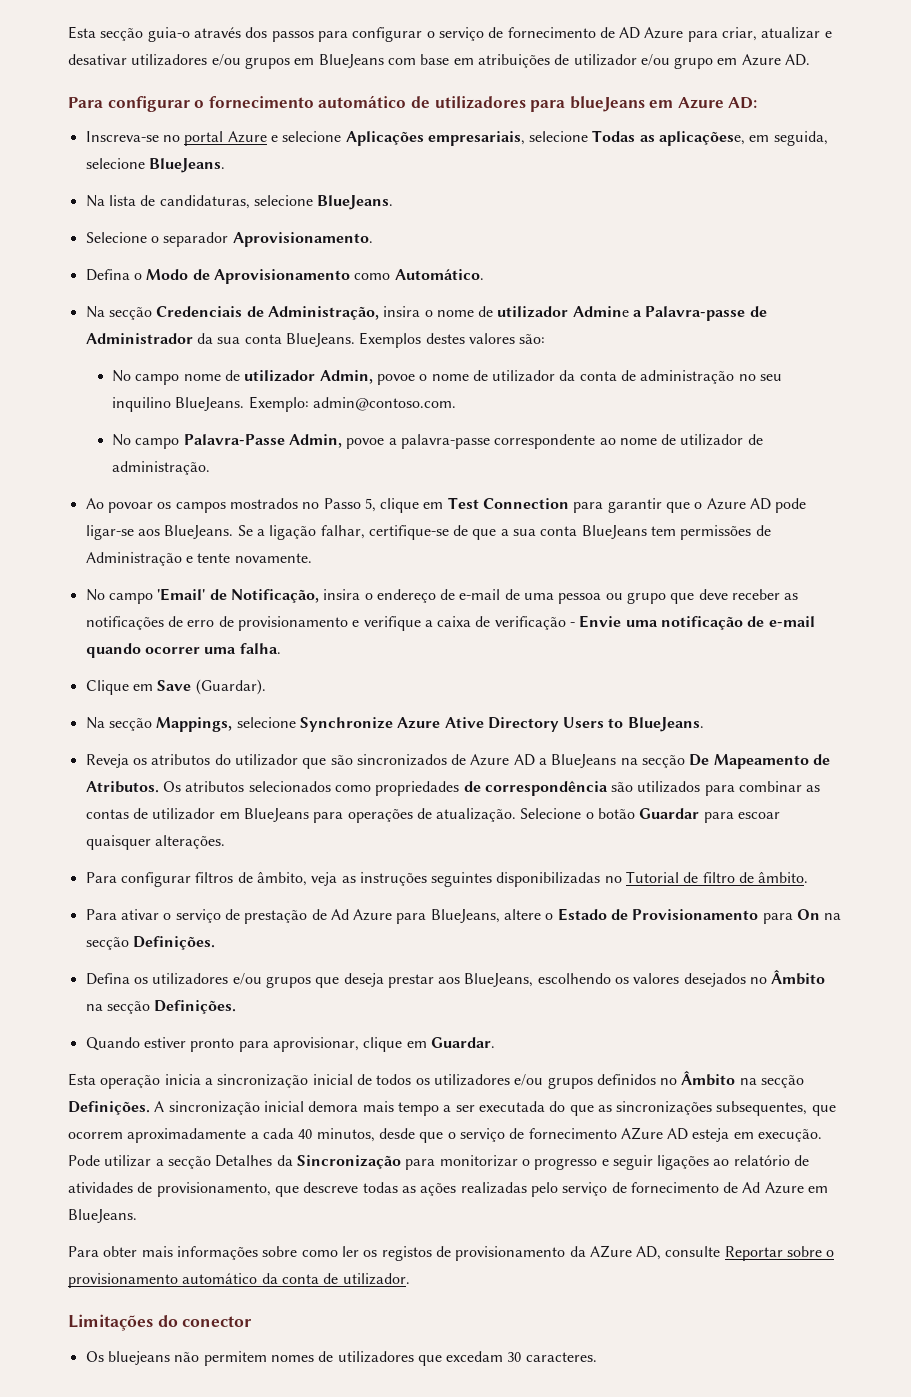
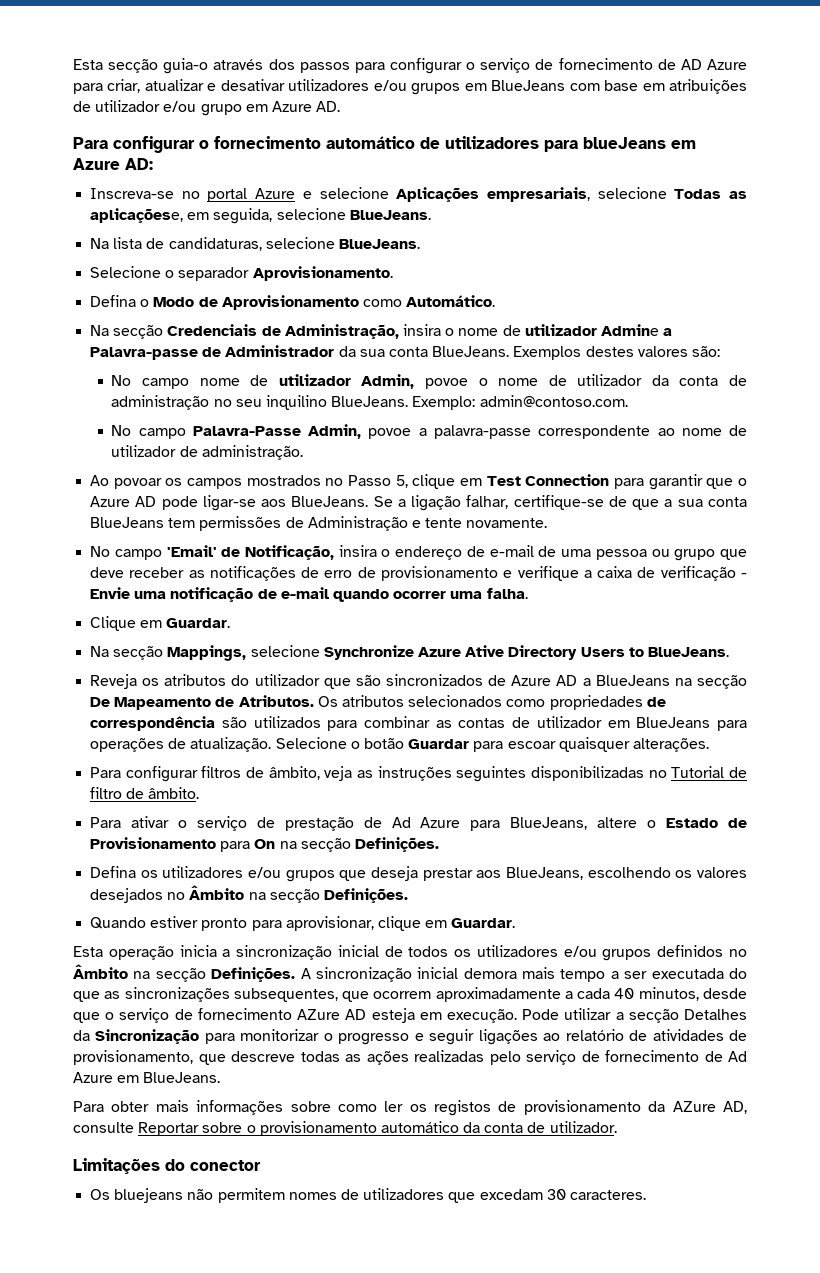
- Clique em Save (Guardar).
+ Clique em Guardar.

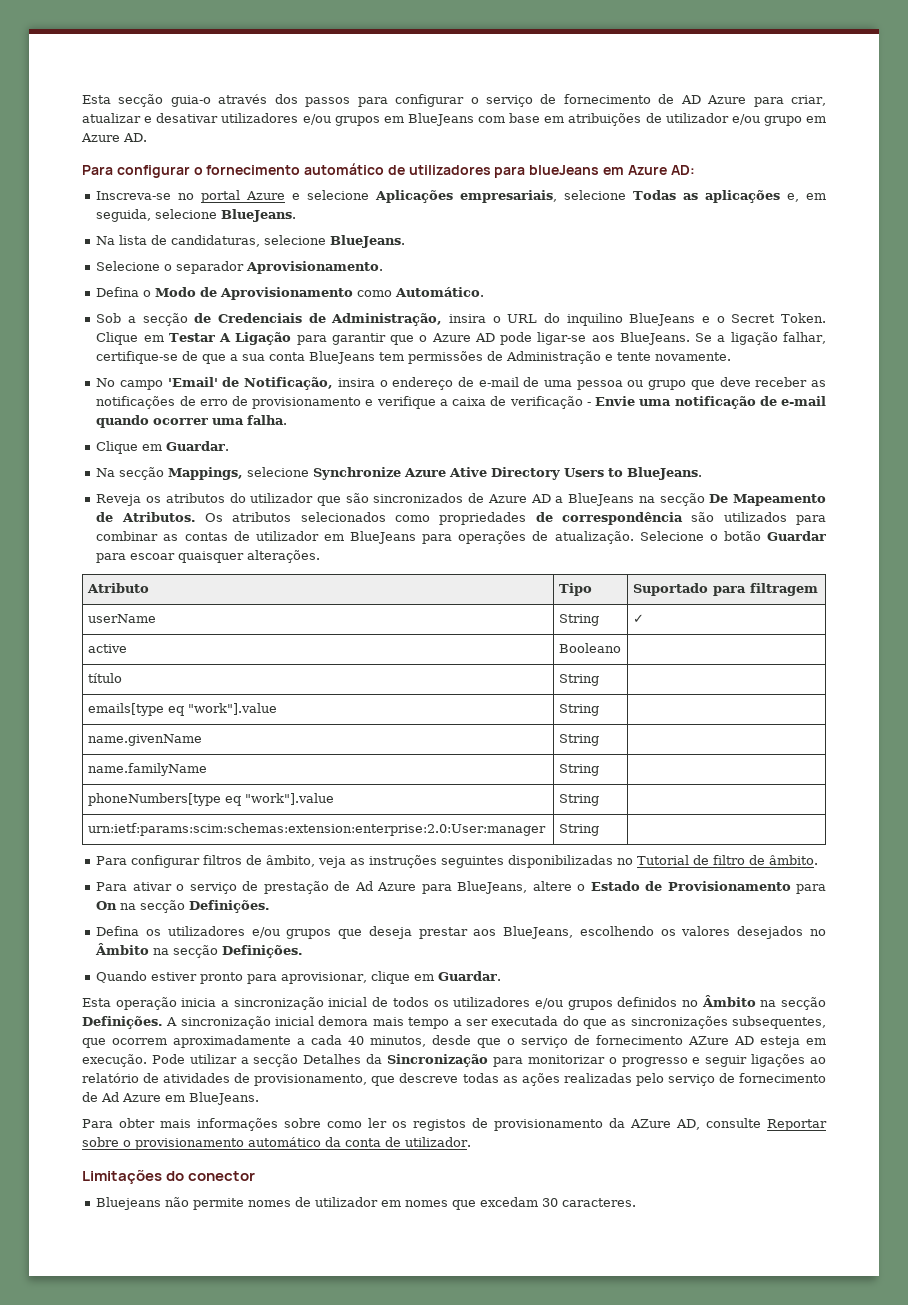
- Inscreva-se no portal Azure e selecione Aplicações empresariais, selecione Todas as aplicaçõese, em seguida, selecione BlueJeans.
+ Inscreva-se no portal Azure e selecione Aplicações empresariais, selecione Todas as aplicações e, em seguida, selecione BlueJeans.
- Na secção Credenciais de Administração, insira o nome de utilizador Admine a Palavra-passe de Administrador da sua conta BlueJeans. Exemplos destes valores são:
- No campo nome de utilizador Admin, povoe o nome de utilizador da conta de administração no seu inquilino BlueJeans. Exemplo: admin@contoso.com.
- No campo Palavra-Passe Admin, povoe a palavra-passe correspondente ao nome de utilizador de administração.
- Ao povoar os campos mostrados no Passo 5, clique em Test Connection para garantir que o Azure AD pode ligar-se aos BlueJeans.
+ Sob a secção de Credenciais de Administração, insira o URL do inquilino BlueJeans e o Secret Token. Clique em Testar A Ligação para garantir que o Azure AD pode ligar-se aos BlueJeans.
+ Atributo | Tipo | Suportado para filtragem
+ userName | String | ✓
+ active | Booleano |
+ título | String |
+ emails[type eq "work"].value | String |
+ name.givenName | String |
+ name.familyName | String |
+ phoneNumbers[type eq "work"].value | String |
+ urn:ietf:params:scim:schemas:extension:enterprise:2.0:User:manager | String |
- Os bluejeans não permitem nomes de utilizadores que excedam 30 caracteres.
+ Bluejeans não permite nomes de utilizador em nomes que excedam 30 caracteres.

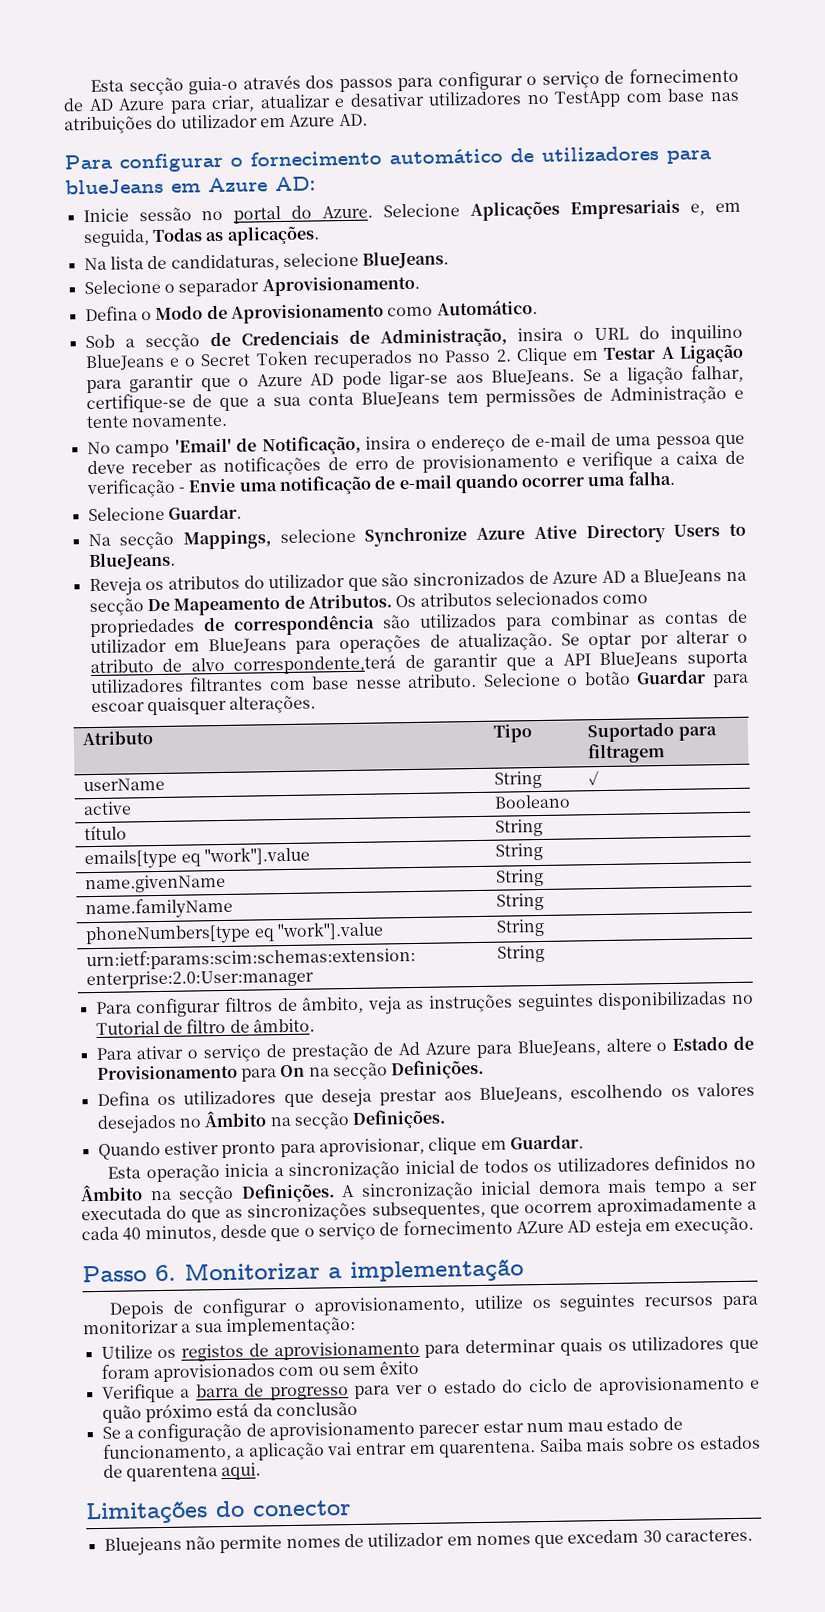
- Esta secção guia-o através dos passos para configurar o serviço de fornecimento de AD Azure para criar, atualizar e desativar utilizadores e/ou grupos em BlueJeans com base em atribuições de utilizador e/ou grupo em Azure AD.
+ Esta secção guia-o através dos passos para configurar o serviço de fornecimento de AD Azure para criar, atualizar e desativar utilizadores no TestApp com base nas atribuições do utilizador em Azure AD.
- Inscreva-se no portal Azure e selecione Aplicações empresariais, selecione Todas as aplicações e, em seguida, selecione BlueJeans.
+ Inicie sessão no portal do Azure. Selecione Aplicações Empresariais e, em seguida, Todas as aplicações.
- Sob a secção de Credenciais de Administração, insira o URL do inquilino BlueJeans e o Secret Token. Clique em Testar A Ligação para garantir que o Azure AD pode ligar-se aos BlueJeans.
+ Sob a secção de Credenciais de Administração, insira o URL do inquilino BlueJeans e o Secret Token recuperados no Passo 2. Clique em Testar A Ligação para garantir que o Azure AD pode ligar-se aos BlueJeans.
- No campo 'Email' de Notificação, insira o endereço de e-mail de uma pessoa ou grupo que deve receber as notificações de erro de provisionamento e verifique a caixa de verificação - Envie uma notificação de e-mail quando ocorrer uma falha.
+ No campo 'Email' de Notificação, insira o endereço de e-mail de uma pessoa que deve receber as notificações de erro de provisionamento e verifique a caixa de verificação - Envie uma notificação de e-mail quando ocorrer uma falha.
- Clique em Guardar.
+ Selecione Guardar.
+ Se optar por alterar o atributo de alvo correspondente,terá de garantir que a API BlueJeans suporta utilizadores filtrantes com base nesse atributo.
- Defina os utilizadores e/ou grupos que deseja prestar aos BlueJeans, escolhendo os valores desejados no Âmbito na secção Definições.
+ Defina os utilizadores que deseja prestar aos BlueJeans, escolhendo os valores desejados no Âmbito na secção Definições.
- Esta operação inicia a sincronização inicial de todos os utilizadores e/ou grupos definidos no Âmbito na secção Definições.
+ Esta operação inicia a sincronização inicial de todos os utilizadores definidos no Âmbito na secção Definições.
- A sincronização inicial demora mais tempo a ser executada do que as sincronizações subsequentes, que ocorrem aproximadamente a cada 40 minutos, desde que o serviço de fornecimento AZure AD esteja em execução. Pode utilizar a secção Detalhes da Sincronização para monitorizar o progresso e seguir ligações ao relatório de atividades de provisionamento, que descreve todas as ações realizadas pelo serviço de fornecimento de Ad Azure em BlueJeans.
- Para obter mais informações sobre como ler os registos de provisionamento da AZure AD, consulte Reportar sobre o provisionamento automático da conta de utilizador.
+ A sincronização inicial demora mais tempo a ser executada do que as sincronizações subsequentes, que ocorrem aproximadamente a cada 40 minutos, desde que o serviço de fornecimento AZure AD esteja em execução.
+ Passo 6. Monitorizar a implementação
+ Depois de configurar o aprovisionamento, utilize os seguintes recursos para monitorizar a sua implementação:
+ Utilize os registos de aprovisionamento para determinar quais os utilizadores que foram aprovisionados com ou sem êxito
+ Verifique a barra de progresso para ver o estado do ciclo de aprovisionamento e quão próximo está da conclusão
+ Se a configuração de aprovisionamento parecer estar num mau estado de funcionamento, a aplicação vai entrar em quarentena. Saiba mais sobre os estados de quarentena aqui.

